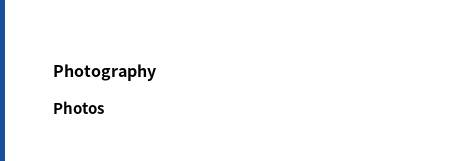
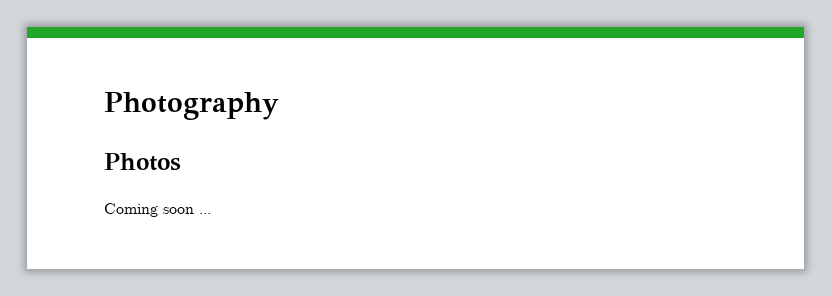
+ Coming soon ...

